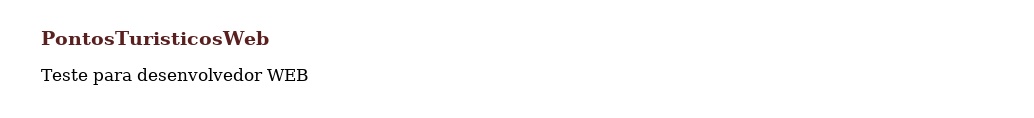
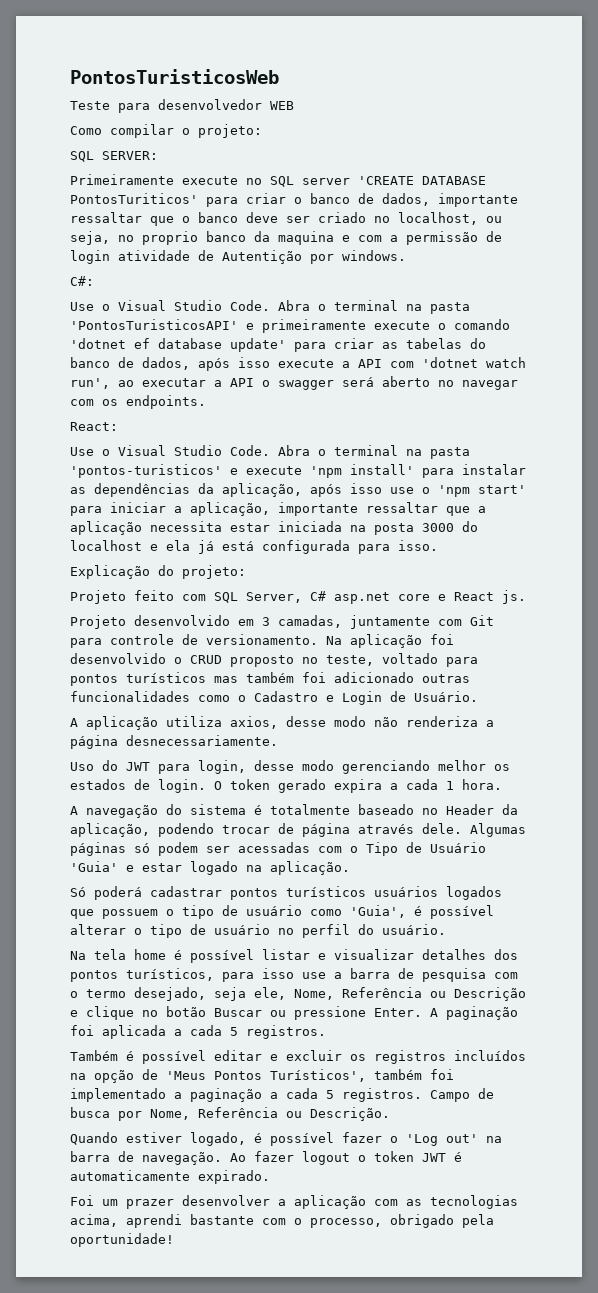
+ Como compilar o projeto:
+ SQL SERVER:
+ Primeiramente execute no SQL server 'CREATE DATABASE PontosTuriticos' para criar o banco de dados, importante ressaltar que o banco deve ser criado no localhost, ou seja, no proprio banco da maquina e com a permissão de login atividade de Autentição por windows.
+ C#:
+ Use o Visual Studio Code. Abra o terminal na pasta 'PontosTuristicosAPI' e primeiramente execute o comando 'dotnet ef database update' para criar as tabelas do banco de dados, após isso execute a API com 'dotnet watch run', ao executar a API o swagger será aberto no navegar com os endpoints.
+ React:
+ Use o Visual Studio Code. Abra o terminal na pasta 'pontos-turisticos' e execute 'npm install' para instalar as dependências da aplicação, após isso use o 'npm start' para iniciar a aplicação, importante ressaltar que a aplicação necessita estar iniciada na posta 3000 do localhost e ela já está configurada para isso.
+ Explicação do projeto:
+ Projeto feito com SQL Server, C# asp.net core e React js.
+ Projeto desenvolvido em 3 camadas, juntamente com Git para controle de versionamento. Na aplicação foi desenvolvido o CRUD proposto no teste, voltado para pontos turísticos mas também foi adicionado outras funcionalidades como o Cadastro e Login de Usuário.
+ A aplicação utiliza axios, desse modo não renderiza a página desnecessariamente.
+ Uso do JWT para login, desse modo gerenciando melhor os estados de login. O token gerado expira a cada 1 hora.
+ A navegação do sistema é totalmente baseado no Header da aplicação, podendo trocar de página através dele. Algumas páginas só podem ser acessadas com o Tipo de Usuário 'Guia' e estar logado na aplicação.
+ Só poderá cadastrar pontos turísticos usuários logados que possuem o tipo de usuário como 'Guia', é possível alterar o tipo de usuário no perfil do usuário.
+ Na tela home é possível listar e visualizar detalhes dos pontos turísticos, para isso use a barra de pesquisa com o termo desejado, seja ele, Nome, Referência ou Descrição e clique no botão Buscar ou pressione Enter. A paginação foi aplicada a cada 5 registros.
+ Também é possível editar e excluir os registros incluídos na opção de 'Meus Pontos Turísticos', também foi implementado a paginação a cada 5 registros. Campo de busca por Nome, Referência ou Descrição.
+ Quando estiver logado, é possível fazer o 'Log out' na barra de navegação. Ao fazer logout o token JWT é automaticamente expirado.
+ Foi um prazer desenvolver a aplicação com as tecnologias acima, aprendi bastante com o processo, obrigado pela oportunidade!

